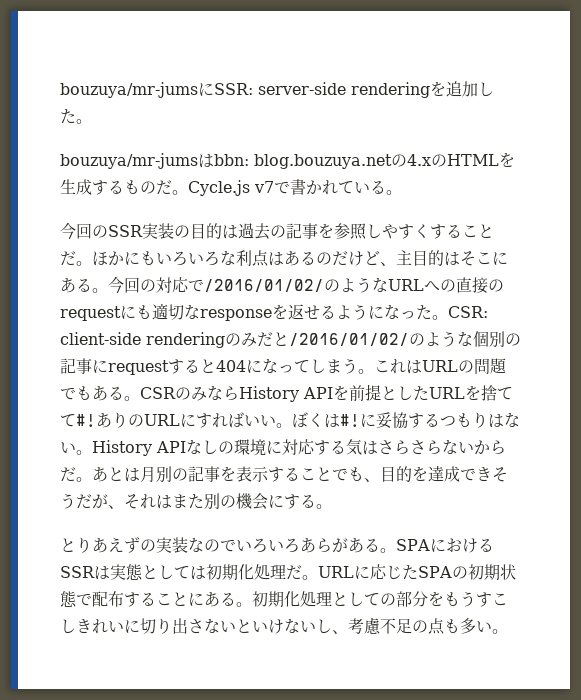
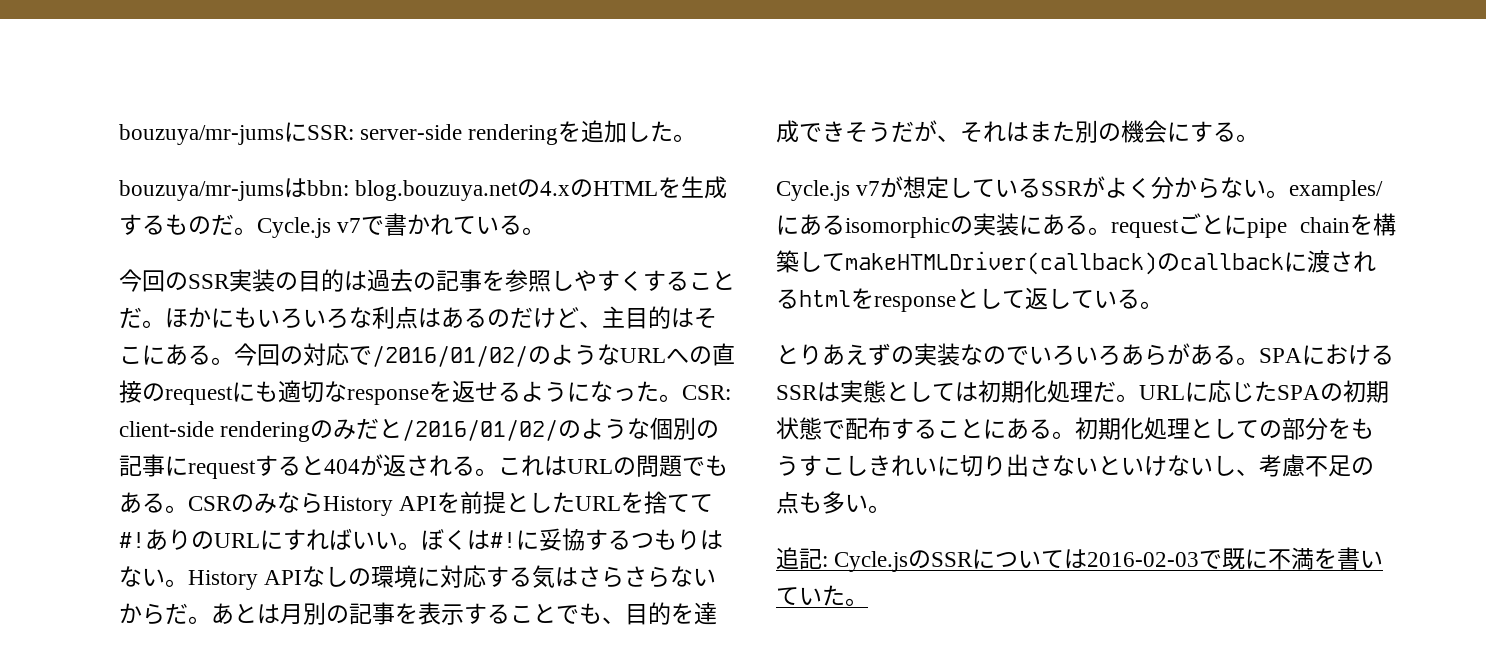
- CSR: client-side renderingのみだと/2016/01/02/のような個別の記事にrequestすると404になってしまう。
+ CSR: client-side renderingのみだと/2016/01/02/のような個別の記事にrequestすると404が返される。
+ Cycle.js v7が想定しているSSRがよく分からない。examples/にあるisomorphicの実装にある。requestごとにpipe chainを構築してmakeHTMLDriver(callback)のcallbackに渡されるhtmlをresponseとして返している。
+ 追記: Cycle.jsのSSRについては2016-02-03で既に不満を書いていた。

